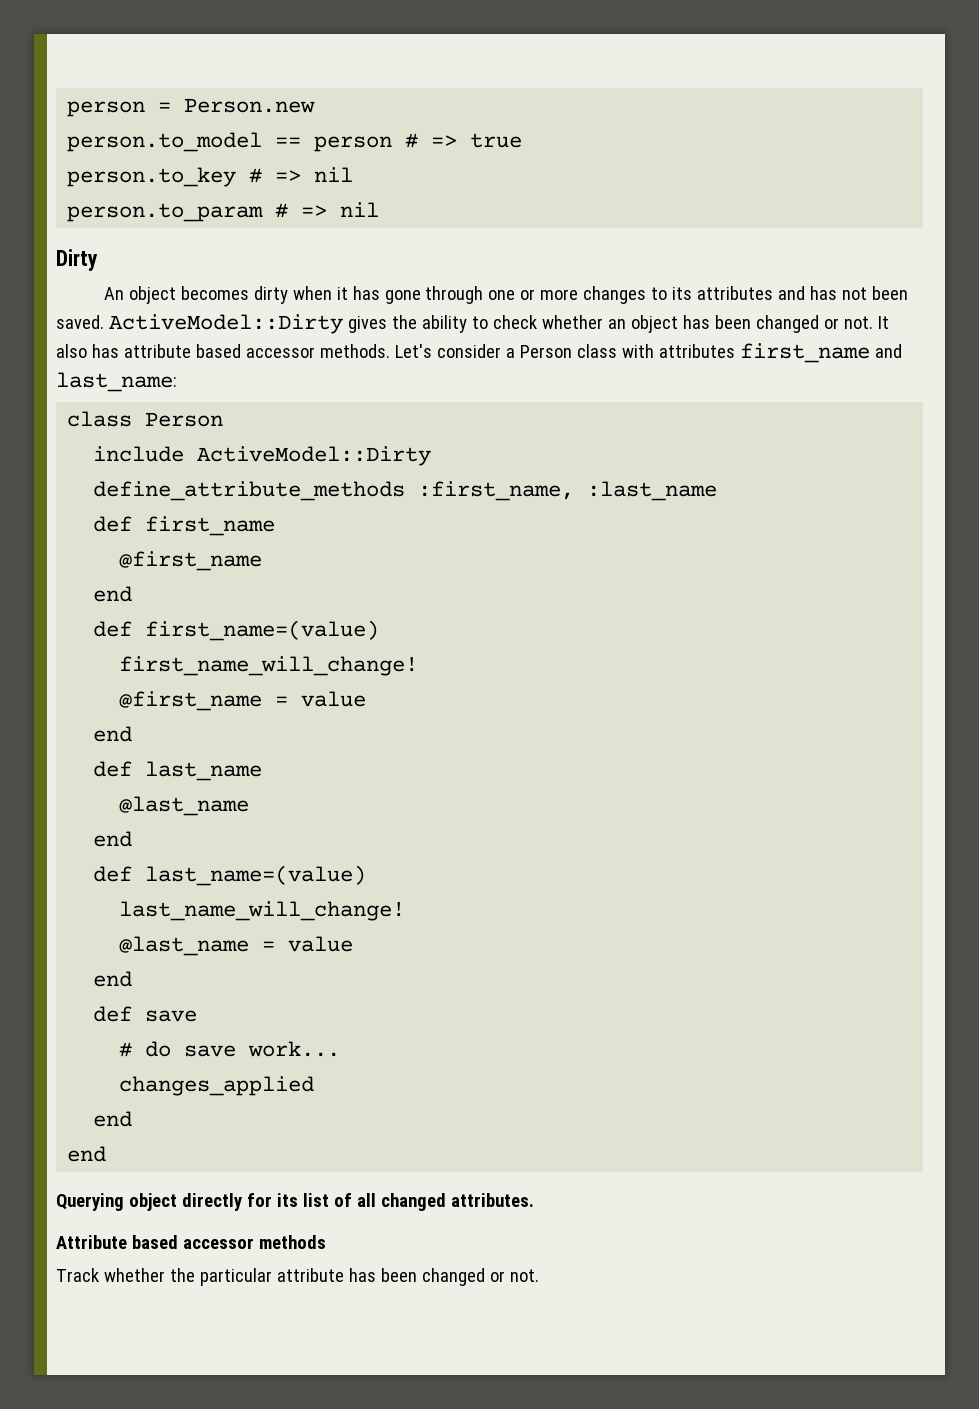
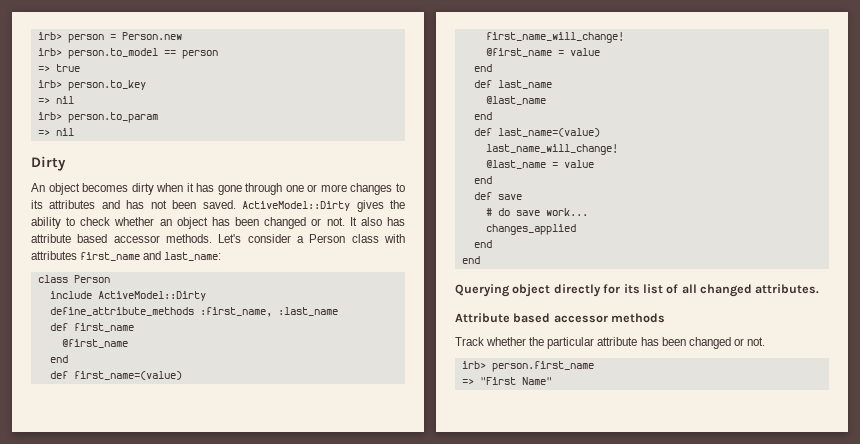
- person = Person.new
+ irb> person = Person.new
- person.to_model == person # => true
+ irb> person.to_model == person
+ => true
- person.to_key # => nil
- person.to_param # => nil
+ irb> person.to_key
+ => nil
+ irb> person.to_param
+ => nil
+ irb> person.first_name
+ => "First Name"

